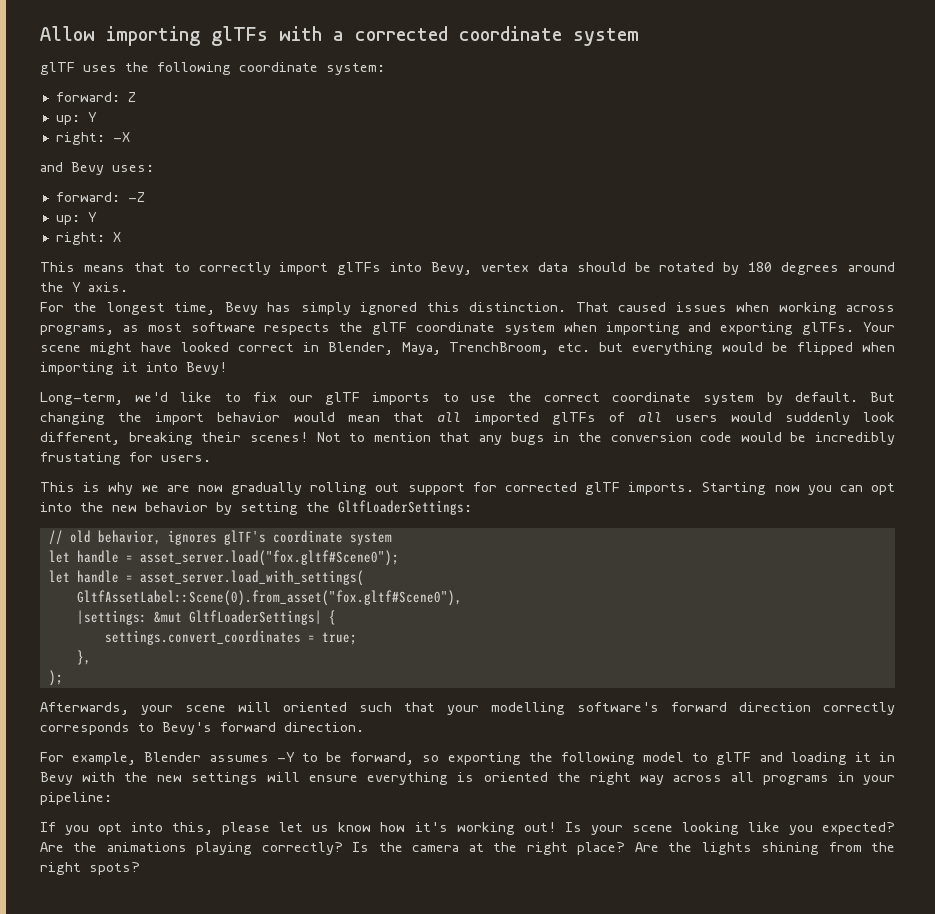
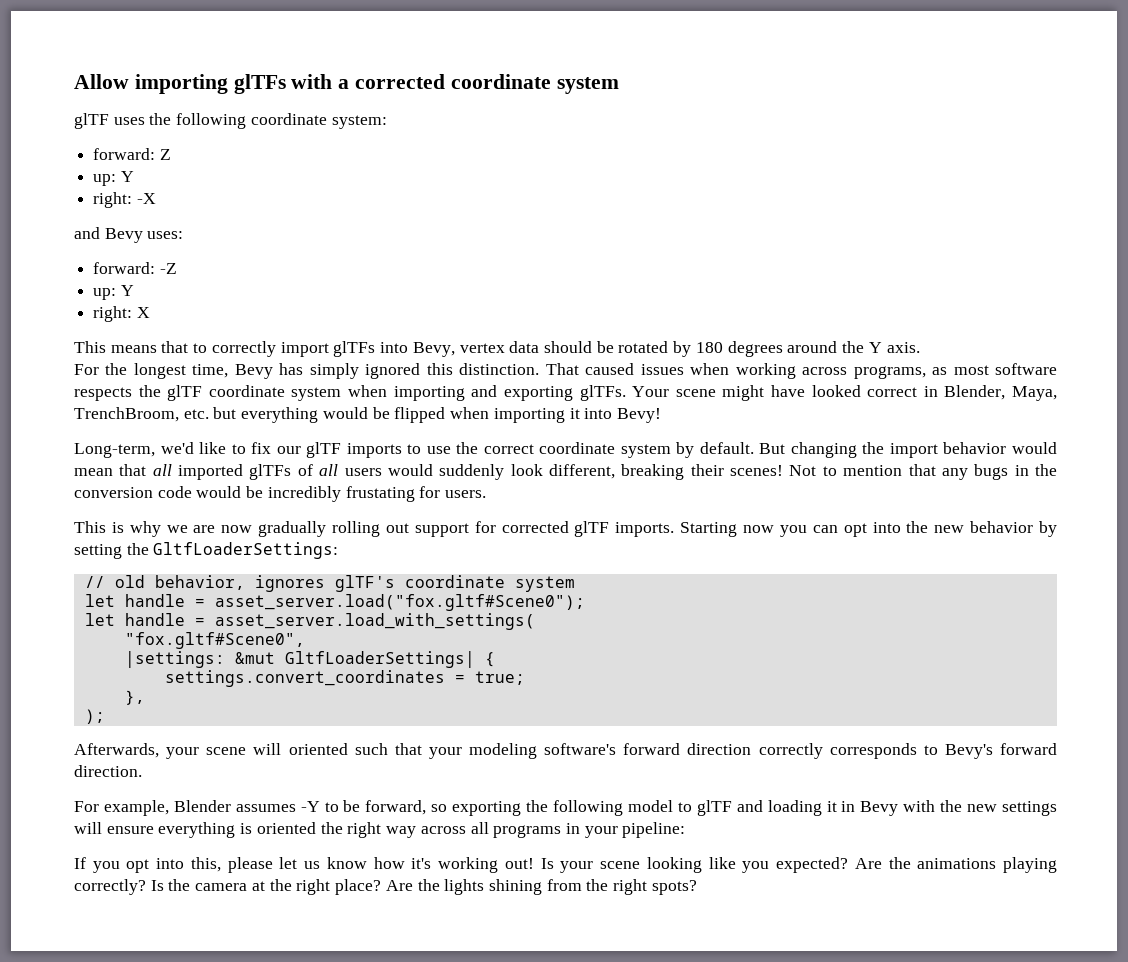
- GltfAssetLabel::Scene(0).from_asset("fox.gltf#Scene0"),
+ "fox.gltf#Scene0",
- Afterwards, your scene will oriented such that your modelling software's forward direction correctly corresponds to Bevy's forward direction.
+ Afterwards, your scene will oriented such that your modeling software's forward direction correctly corresponds to Bevy's forward direction.

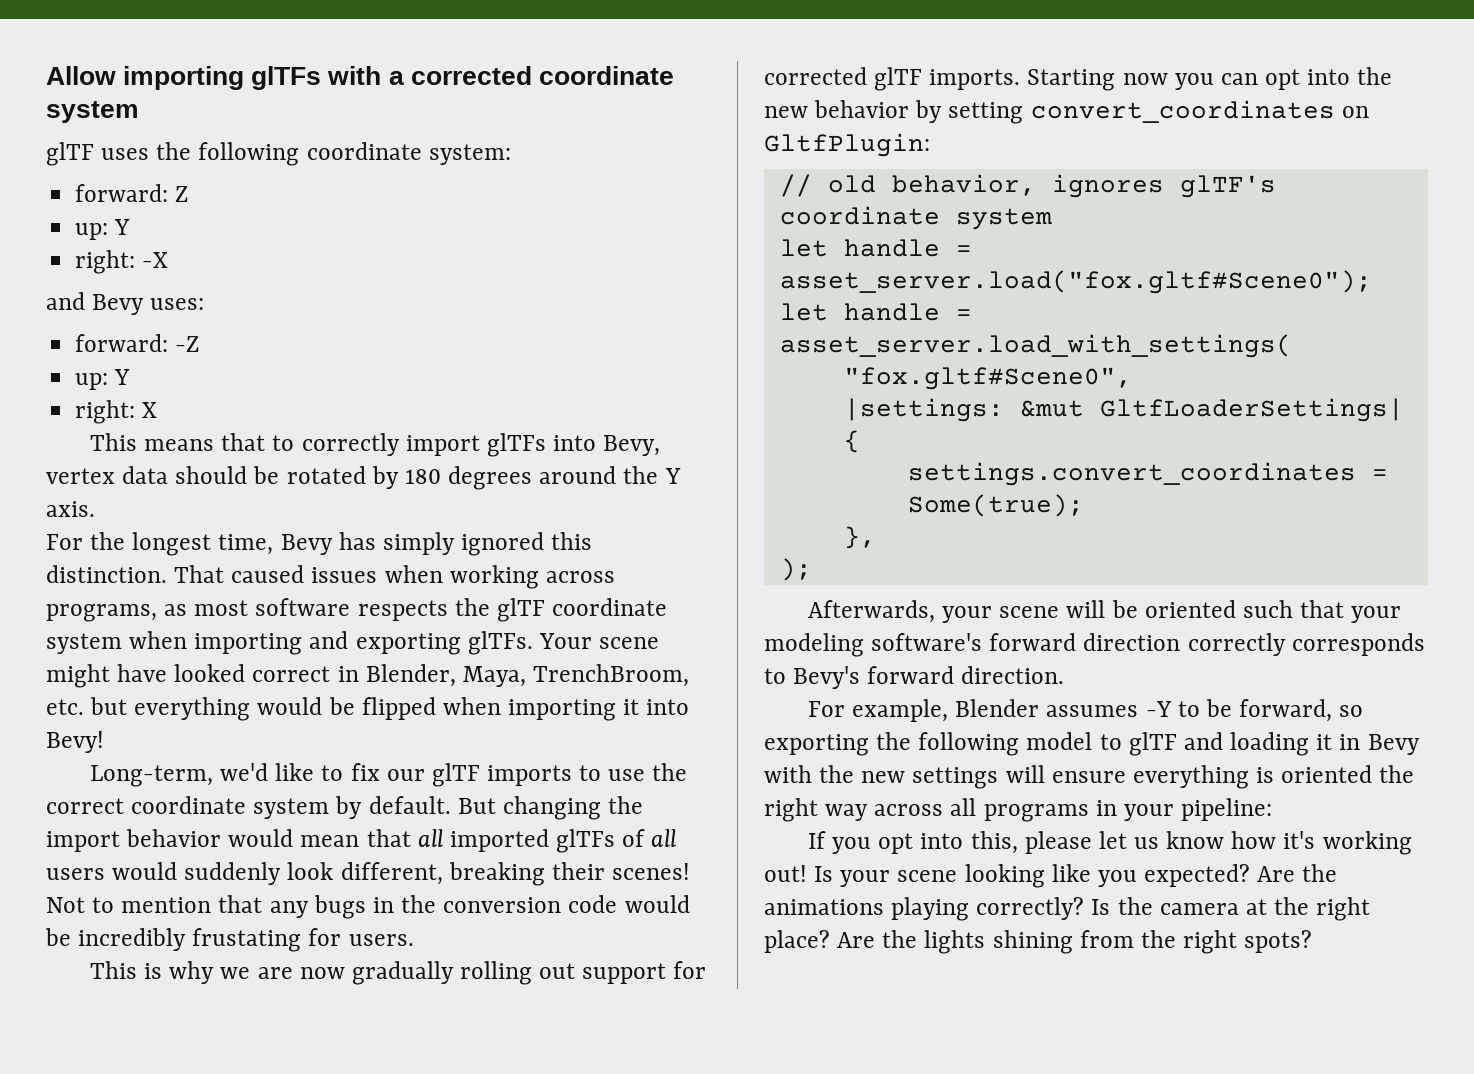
- Starting now you can opt into the new behavior by setting the GltfLoaderSettings:
+ Starting now you can opt into the new behavior by setting convert_coordinates on GltfPlugin:
- settings.convert_coordinates = true;
+ settings.convert_coordinates = Some(true);
- Afterwards, your scene will oriented such that your modeling software's forward direction correctly corresponds to Bevy's forward direction.
+ Afterwards, your scene will be oriented such that your modeling software's forward direction correctly corresponds to Bevy's forward direction.

